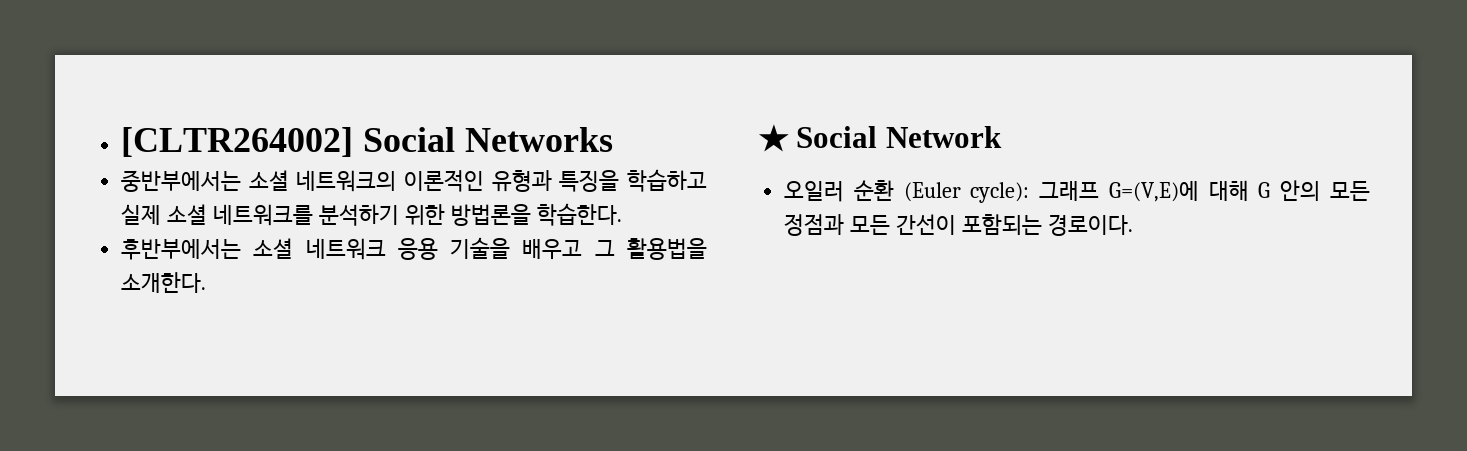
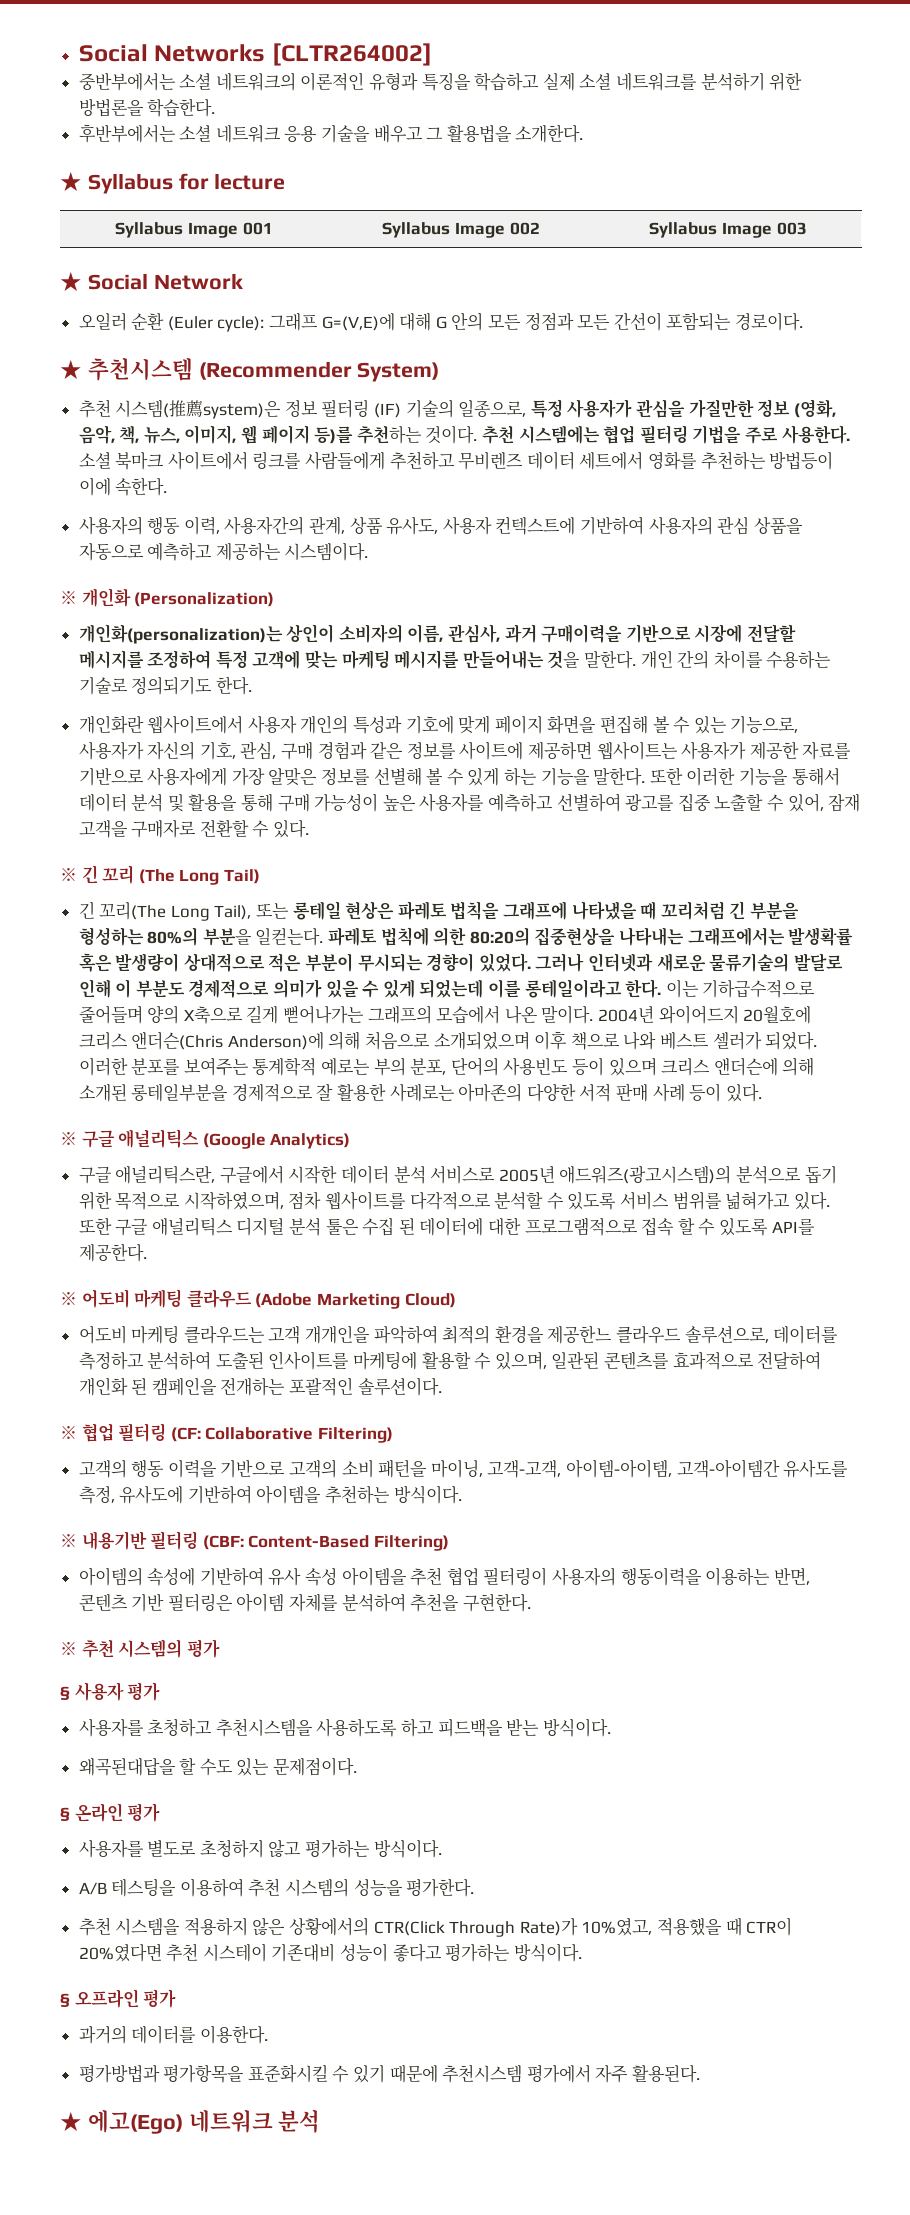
- [CLTR264002] Social Networks
+ Social Networks [CLTR264002]
+ ★ Syllabus for lecture
+ Syllabus Image 001 | Syllabus Image 002 | Syllabus Image 003
+ ★ 추천시스템 (Recommender System)
+ 추천 시스템(推薦system)은 정보 필터링 (IF) 기술의 일종으로, 특정 사용자가 관심을 가질만한 정보 (영화, 음악, 책, 뉴스, 이미지, 웹 페이지 등)를 추천하는 것이다. 추천 시스템에는 협업 필터링 기법을 주로 사용한다. 소셜 북마크 사이트에서 링크를 사람들에게 추천하고 무비렌즈 데이터 세트에서 영화를 추천하는 방법등이 이에 속한다.
+ 사용자의 행동 이력, 사용자간의 관계, 상품 유사도, 사용자 컨텍스트에 기반하여 사용자의 관심 상품을 자동으로 예측하고 제공하는 시스템이다.
+ ※ 개인화 (Personalization)
+ 개인화(personalization)는 상인이 소비자의 이름, 관심사, 과거 구매이력을 기반으로 시장에 전달할 메시지를 조정하여 특정 고객에 맞는 마케팅 메시지를 만들어내는 것을 말한다. 개인 간의 차이를 수용하는 기술로 정의되기도 한다.
+ 개인화란 웹사이트에서 사용자 개인의 특성과 기호에 맞게 페이지 화면을 편집해 볼 수 있는 기능으로, 사용자가 자신의 기호, 관심, 구매 경험과 같은 정보를 사이트에 제공하면 웹사이트는 사용자가 제공한 자료를 기반으로 사용자에게 가장 알맞은 정보를 선별해 볼 수 있게 하는 기능을 말한다. 또한 이러한 기능을 통해서 데이터 분석 및 활용을 통해 구매 가능성이 높은 사용자를 예측하고 선별하여 광고를 집중 노출할 수 있어, 잠재 고객을 구매자로 전환할 수 있다.
+ ※ 긴 꼬리 (The Long Tail)
+ 긴 꼬리(The Long Tail), 또는 롱테일 현상은 파레토 법칙을 그래프에 나타냈을 때 꼬리처럼 긴 부분을 형성하는 80%의 부분을 일컫는다. 파레토 법칙에 의한 80:20의 집중현상을 나타내는 그래프에서는 발생확률 혹은 발생량이 상대적으로 적은 부분이 무시되는 경향이 있었다. 그러나 인터넷과 새로운 물류기술의 발달로 인해 이 부분도 경제적으로 의미가 있을 수 있게 되었는데 이를 롱테일이라고 한다. 이는 기하급수적으로 줄어들며 양의 X축으로 길게 뻗어나가는 그래프의 모습에서 나온 말이다. 2004년 와이어드지 20월호에 크리스 앤더슨(Chris Anderson)에 의해 처음으로 소개되었으며 이후 책으로 나와 베스트 셀러가 되었다. 이러한 분포를 보여주는 통계학적 예로는 부의 분포, 단어의 사용빈도 등이 있으며 크리스 앤더슨에 의해 소개된 롱테일부분을 경제적으로 잘 활용한 사례로는 아마존의 다양한 서적 판매 사례 등이 있다.
+ ※ 구글 애널리틱스 (Google Analytics)
+ 구글 애널리틱스란, 구글에서 시작한 데이터 분석 서비스로 2005년 애드워즈(광고시스템)의 분석으로 돕기 위한 목적으로 시작하였으며, 점차 웹사이트를 다각적으로 분석할 수 있도록 서비스 범위를 넒혀가고 있다. 또한 구글 애널리틱스 디지털 분석 툴은 수집 된 데이터에 대한 프로그램적으로 접속 할 수 있도록 API를 제공한다.
+ ※ 어도비 마케팅 클라우드 (Adobe Marketing Cloud)
+ 어도비 마케팅 클라우드는 고객 개개인을 파악하여 최적의 환경을 제공한느 클라우드 솔루션으로, 데이터를 측정하고 분석하여 도출된 인사이트를 마케팅에 활용할 수 있으며, 일관된 콘텐츠를 효과적으로 전달하여 개인화 된 캠페인을 전개하는 포괄적인 솔루션이다.
+ ※ 협업 필터링 (CF: Collaborative Filtering)
+ 고객의 행동 이력을 기반으로 고객의 소비 패턴을 마이닝, 고객-고객, 아이템-아이템, 고객-아이템간 유사도를 측정, 유사도에 기반하여 아이템을 추천하는 방식이다.
+ ※ 내용기반 필터링 (CBF: Content-Based Filtering)
+ 아이템의 속성에 기반하여 유사 속성 아이템을 추천 협업 필터링이 사용자의 행동이력을 이용하는 반면, 콘텐츠 기반 필터링은 아이템 자체를 분석하여 추천을 구현한다.
+ ※ 추천 시스템의 평가
+ § 사용자 평가
+ 사용자를 초청하고 추천시스템을 사용하도록 하고 피드백을 받는 방식이다.
+ 왜곡된대답을 할 수도 있는 문제점이다.
+ § 온라인 평가
+ 사용자를 별도로 초청하지 않고 평가하는 방식이다.
+ A/B 테스팅을 이용하여 추천 시스템의 성능을 평가한다.
+ 추천 시스템을 적용하지 않은 상황에서의 CTR(Click Through Rate)가 10%였고, 적용했을 때 CTR이 20%였다면 추천 시스테이 기존대비 성능이 좋다고 평가하는 방식이다.
+ § 오프라인 평가
+ 과거의 데이터를 이용한다.
+ 평가방법과 평가항목을 표준화시킬 수 있기 때문에 추천시스템 평가에서 자주 활용된다.
+ ★ 에고(Ego) 네트워크 분석

